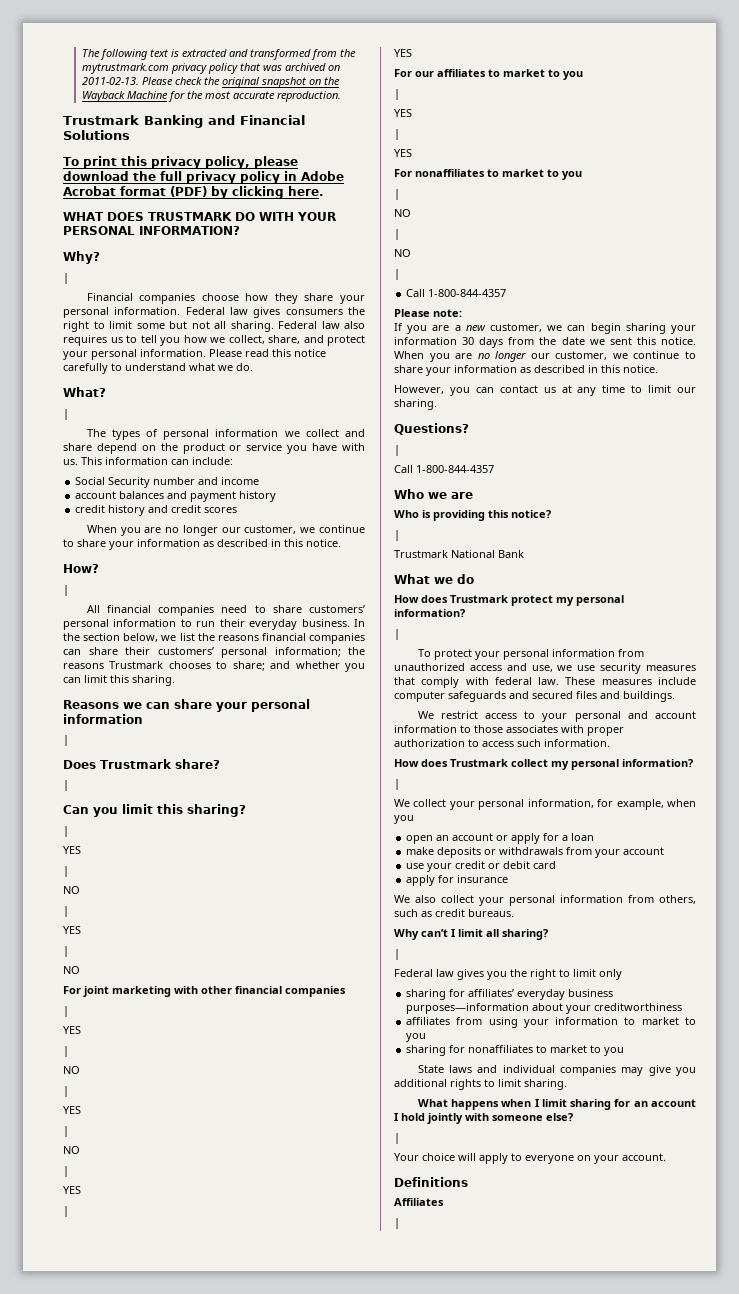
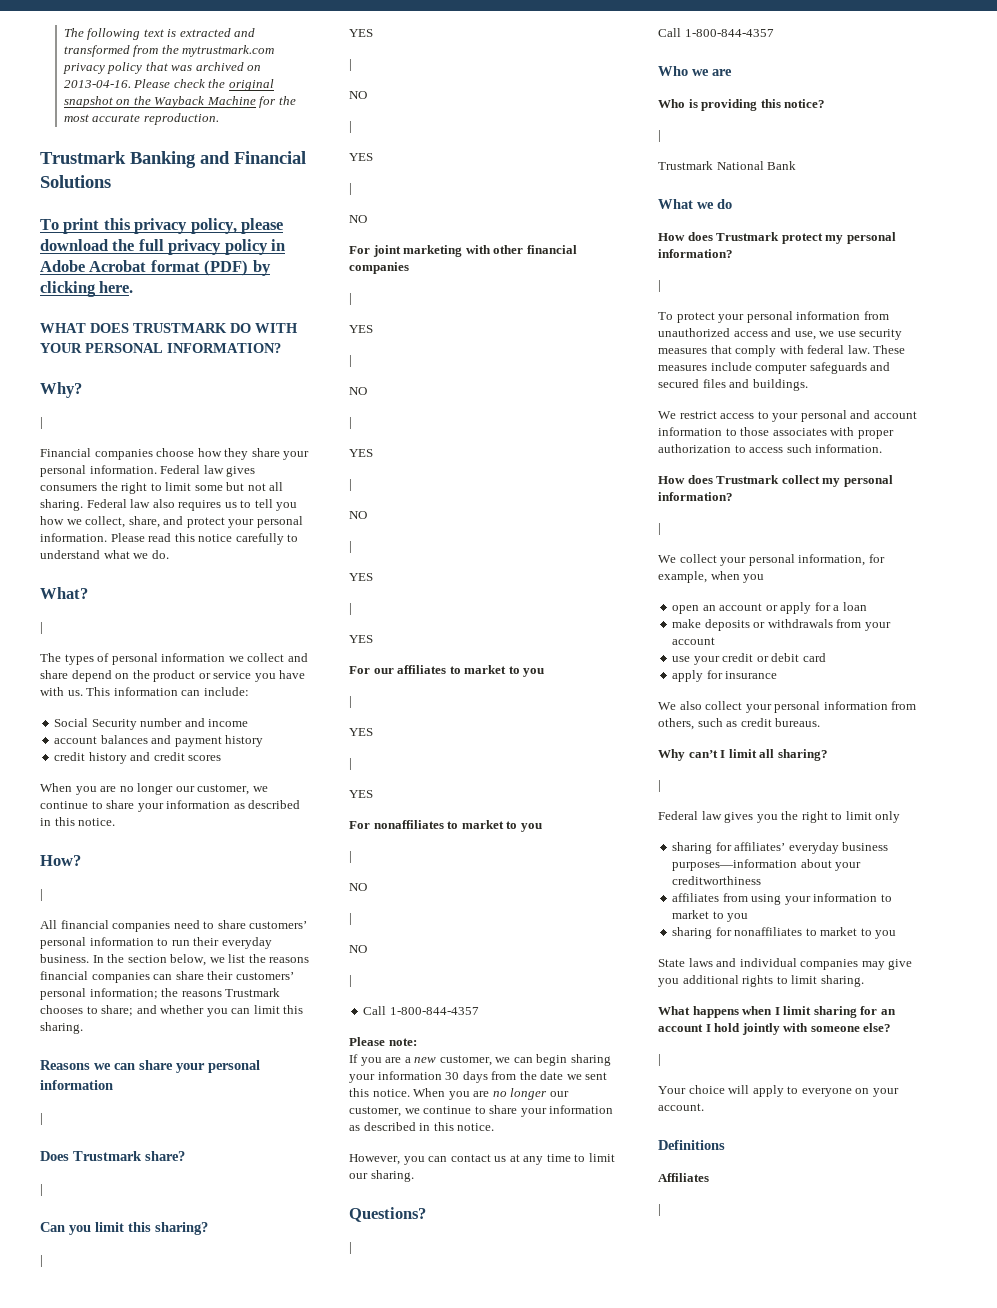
- The following text is extracted and transformed from the mytrustmark.com privacy policy that was archived on 2011-02-13.
+ The following text is extracted and transformed from the mytrustmark.com privacy policy that was archived on 2013-04-16.

